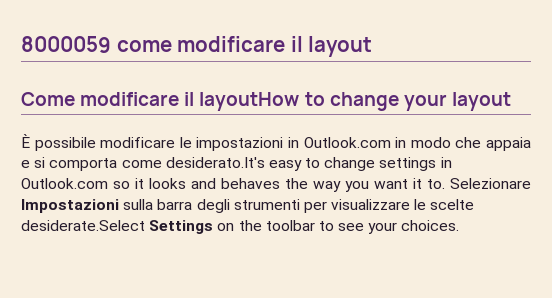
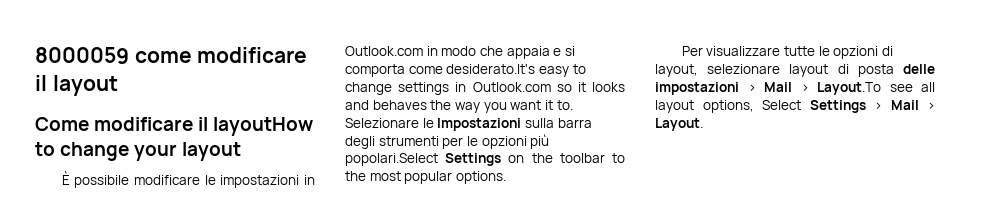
- Selezionare Impostazioni sulla barra degli strumenti per visualizzare le scelte desiderate.Select Settings on the toolbar to see your choices.
+ Selezionare le Impostazioni sulla barra degli strumenti per le opzioni più popolari.Select Settings on the toolbar to the most popular options.
+ Per visualizzare tutte le opzioni di layout, selezionare layout di posta delle impostazioni > Mail > Layout.To see all layout options, Select Settings > Mail > Layout.

